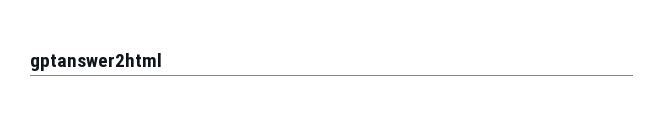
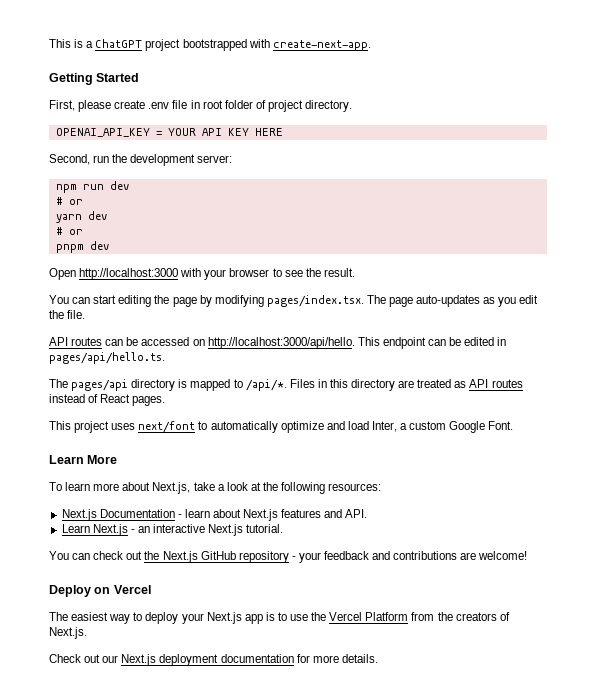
- gptanswer2html
+ This is a ChatGPT project bootstrapped with create-next-app.
+ Getting Started
+ First, please create .env file in root folder of project directory.
+ OPENAI_API_KEY = YOUR API KEY HERE
+ Second, run the development server:
+ npm run dev
+ # or
+ yarn dev
+ # or
+ pnpm dev
+ Open http://localhost:3000 with your browser to see the result.
+ You can start editing the page by modifying pages/index.tsx. The page auto-updates as you edit the file.
+ API routes can be accessed on http://localhost:3000/api/hello. This endpoint can be edited in pages/api/hello.ts.
+ The pages/api directory is mapped to /api/*. Files in this directory are treated as API routes instead of React pages.
+ This project uses next/font to automatically optimize and load Inter, a custom Google Font.
+ Learn More
+ To learn more about Next.js, take a look at the following resources:
+ Next.js Documentation - learn about Next.js features and API.
+ Learn Next.js - an interactive Next.js tutorial.
+ You can check out the Next.js GitHub repository - your feedback and contributions are welcome!
+ Deploy on Vercel
+ The easiest way to deploy your Next.js app is to use the Vercel Platform from the creators of Next.js.
+ Check out our Next.js deployment documentation for more details.

